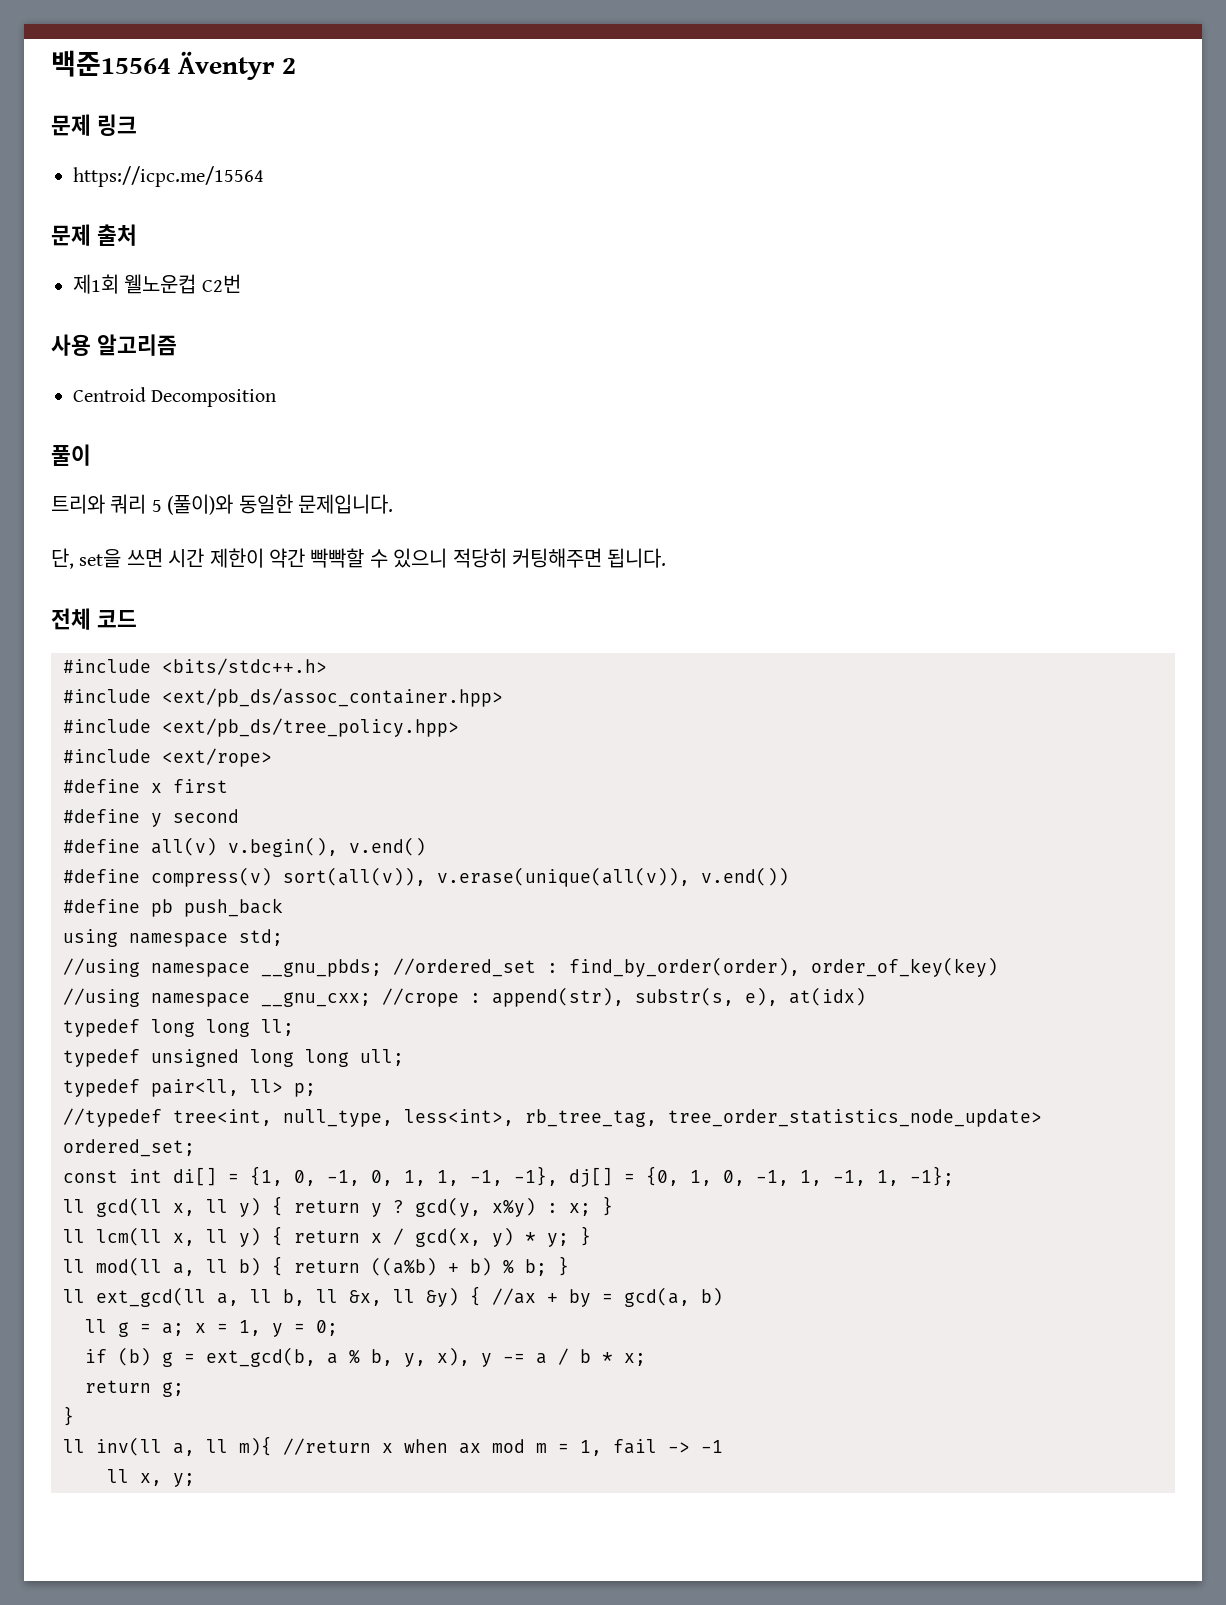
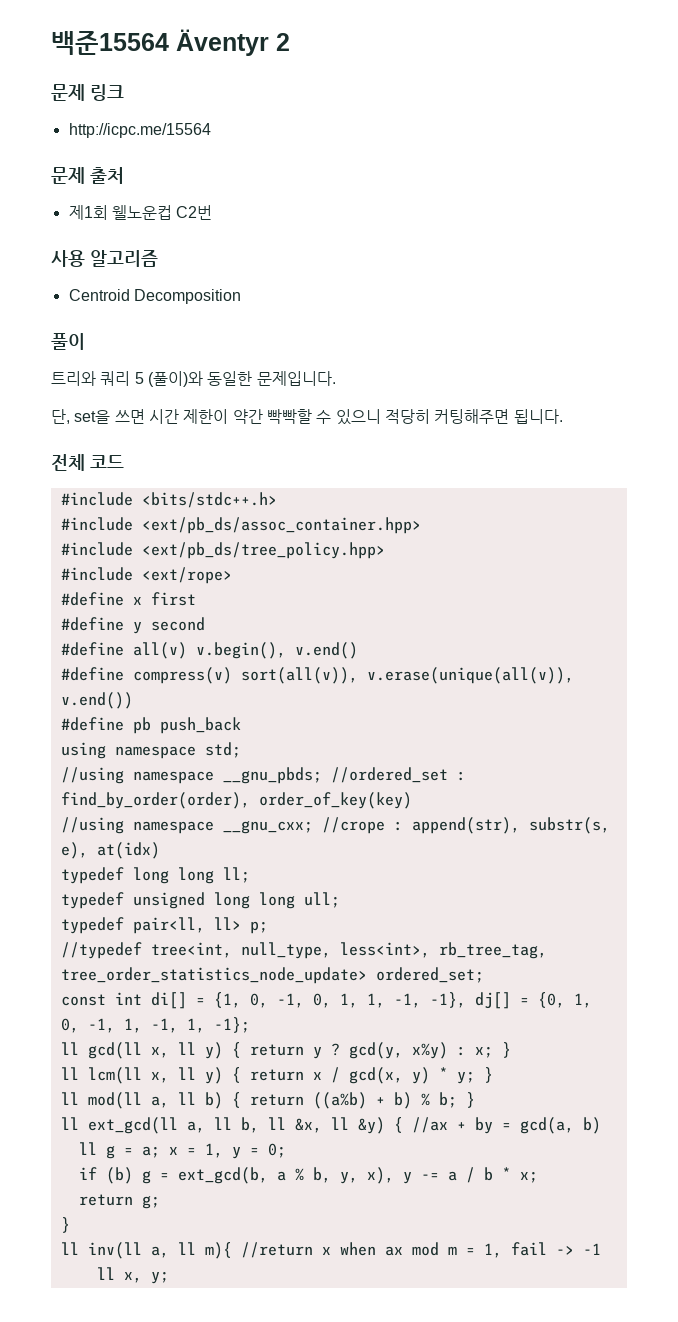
- https://icpc.me/15564
+ http://icpc.me/15564

